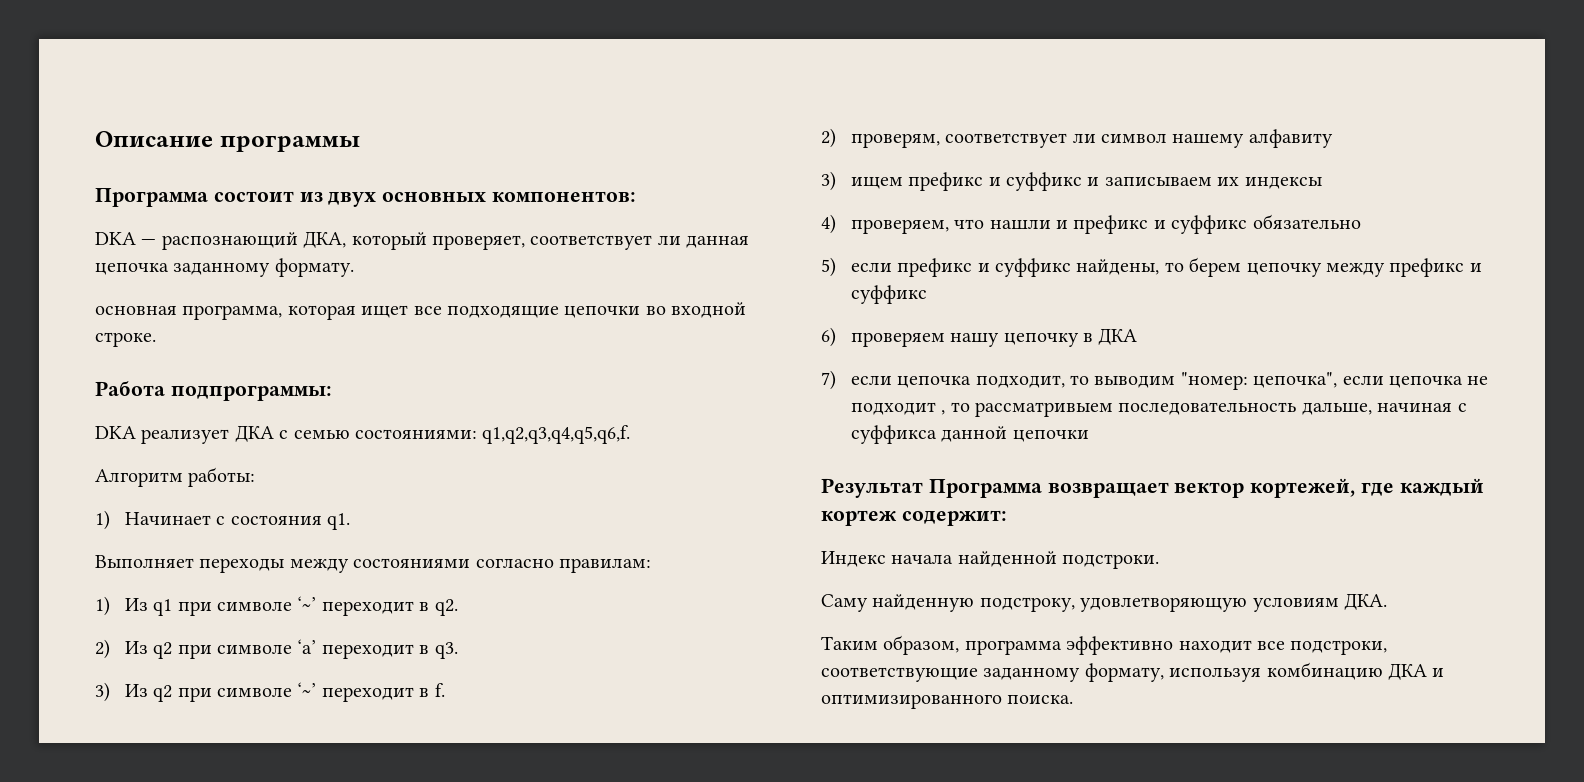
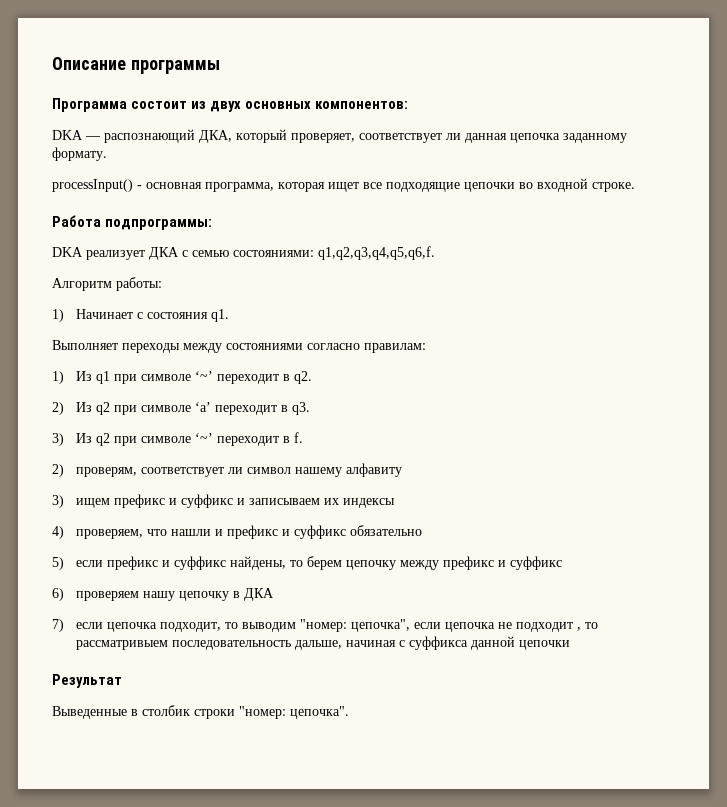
- основная программа, которая ищет все подходящие цепочки во входной строке.
+ processInput() - основная программа, которая ищет все подходящие цепочки во входной строке.
- Результат Программа возвращает вектор кортежей, где каждый кортеж содержит:
- Индекс начала найденной подстроки.
- Саму найденную подстроку, удовлетворяющую условиям ДКА.
- Таким образом, программа эффективно находит все подстроки, соответствующие заданному формату, используя комбинацию ДКА и оптимизированного поиска.
+ Результат
+ Выведенные в столбик строки "номер: цепочка".

